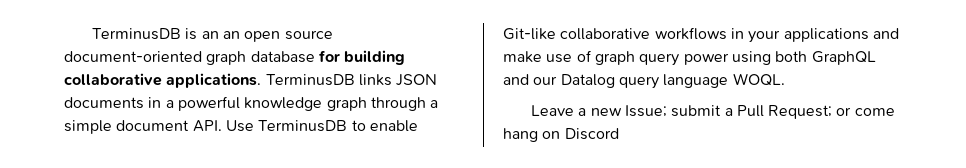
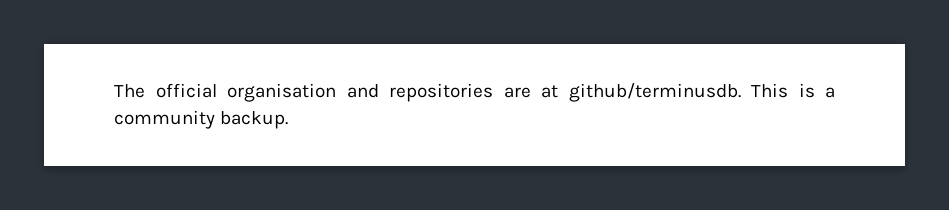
- TerminusDB is an an open source document-oriented graph database for building collaborative applications. TerminusDB links JSON documents in a powerful knowledge graph through a simple document API. Use TerminusDB to enable Git-like collaborative workflows in your applications and make use of graph query power using both GraphQL and our Datalog query language WOQL.
- Leave a new Issue; submit a Pull Request; or come hang on Discord
+ The official organisation and repositories are at github/terminusdb. This is a community backup.

